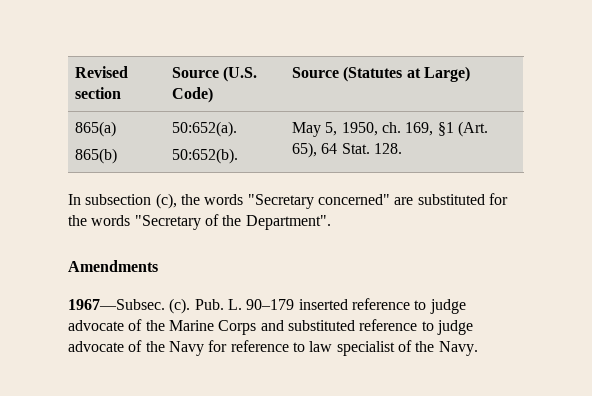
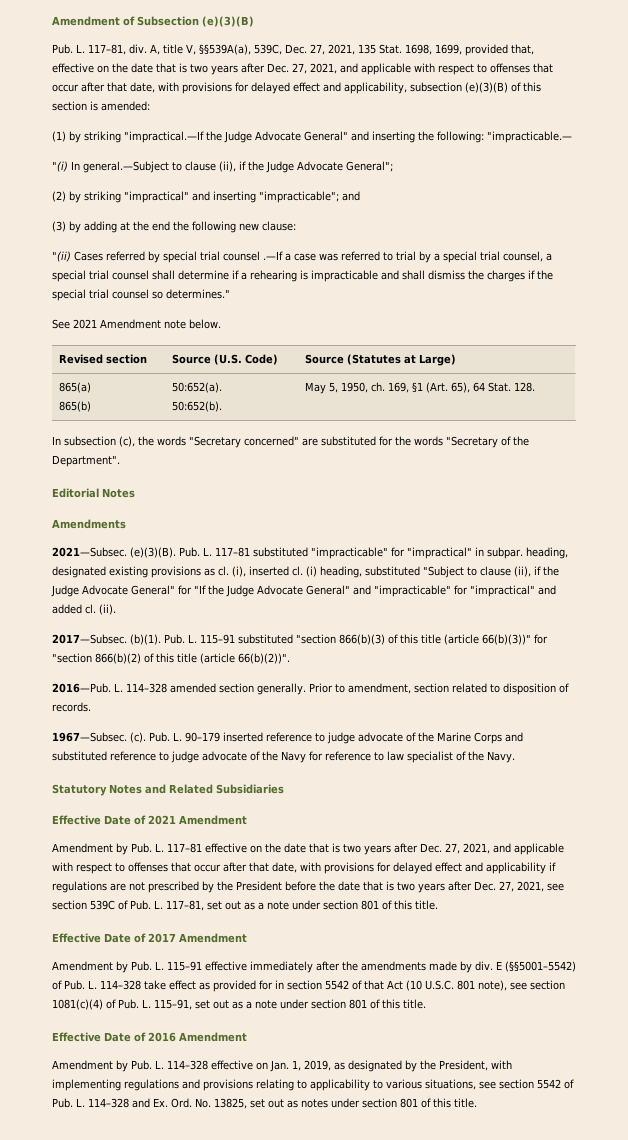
+ Amendment of Subsection (e)(3)(B)
+ Pub. L. 117–81, div. A, title V, §§539A(a), 539C, Dec. 27, 2021, 135 Stat. 1698, 1699, provided that, effective on the date that is two years after Dec. 27, 2021, and applicable with respect to offenses that occur after that date, with provisions for delayed effect and applicability, subsection (e)(3)(B) of this section is amended:
+ (1) by striking "impractical.—If the Judge Advocate General" and inserting the following: "impracticable.—
+ "(i) In general.—Subject to clause (ii), if the Judge Advocate General";
+ (2) by striking "impractical" and inserting "impracticable"; and
+ (3) by adding at the end the following new clause:
+ "(ii) Cases referred by special trial counsel .—If a case was referred to trial by a special trial counsel, a special trial counsel shall determine if a rehearing is impracticable and shall dismiss the charges if the special trial counsel so determines."
+ See 2021 Amendment note below.
+ Editorial Notes
+ 2021—Subsec. (e)(3)(B). Pub. L. 117–81 substituted "impracticable" for "impractical" in subpar. heading, designated existing provisions as cl. (i), inserted cl. (i) heading, substituted "Subject to clause (ii), if the Judge Advocate General" for "If the Judge Advocate General" and "impracticable" for "impractical" and added cl. (ii).
+ 2017—Subsec. (b)(1). Pub. L. 115–91 substituted "section 866(b)(3) of this title (article 66(b)(3))" for "section 866(b)(2) of this title (article 66(b)(2))".
+ 2016—Pub. L. 114–328 amended section generally. Prior to amendment, section related to disposition of records.
+ Statutory Notes and Related Subsidiaries
+ Effective Date of 2021 Amendment
+ Amendment by Pub. L. 117–81 effective on the date that is two years after Dec. 27, 2021, and applicable with respect to offenses that occur after that date, with provisions for delayed effect and applicability if regulations are not prescribed by the President before the date that is two years after Dec. 27, 2021, see section 539C of Pub. L. 117–81, set out as a note under section 801 of this title.
+ Effective Date of 2017 Amendment
+ Amendment by Pub. L. 115–91 effective immediately after the amendments made by div. E (§§5001–5542) of Pub. L. 114–328 take effect as provided for in section 5542 of that Act (10 U.S.C. 801 note), see section 1081(c)(4) of Pub. L. 115–91, set out as a note under section 801 of this title.
+ Effective Date of 2016 Amendment
+ Amendment by Pub. L. 114–328 effective on Jan. 1, 2019, as designated by the President, with implementing regulations and provisions relating to applicability to various situations, see section 5542 of Pub. L. 114–328 and Ex. Ord. No. 13825, set out as notes under section 801 of this title.

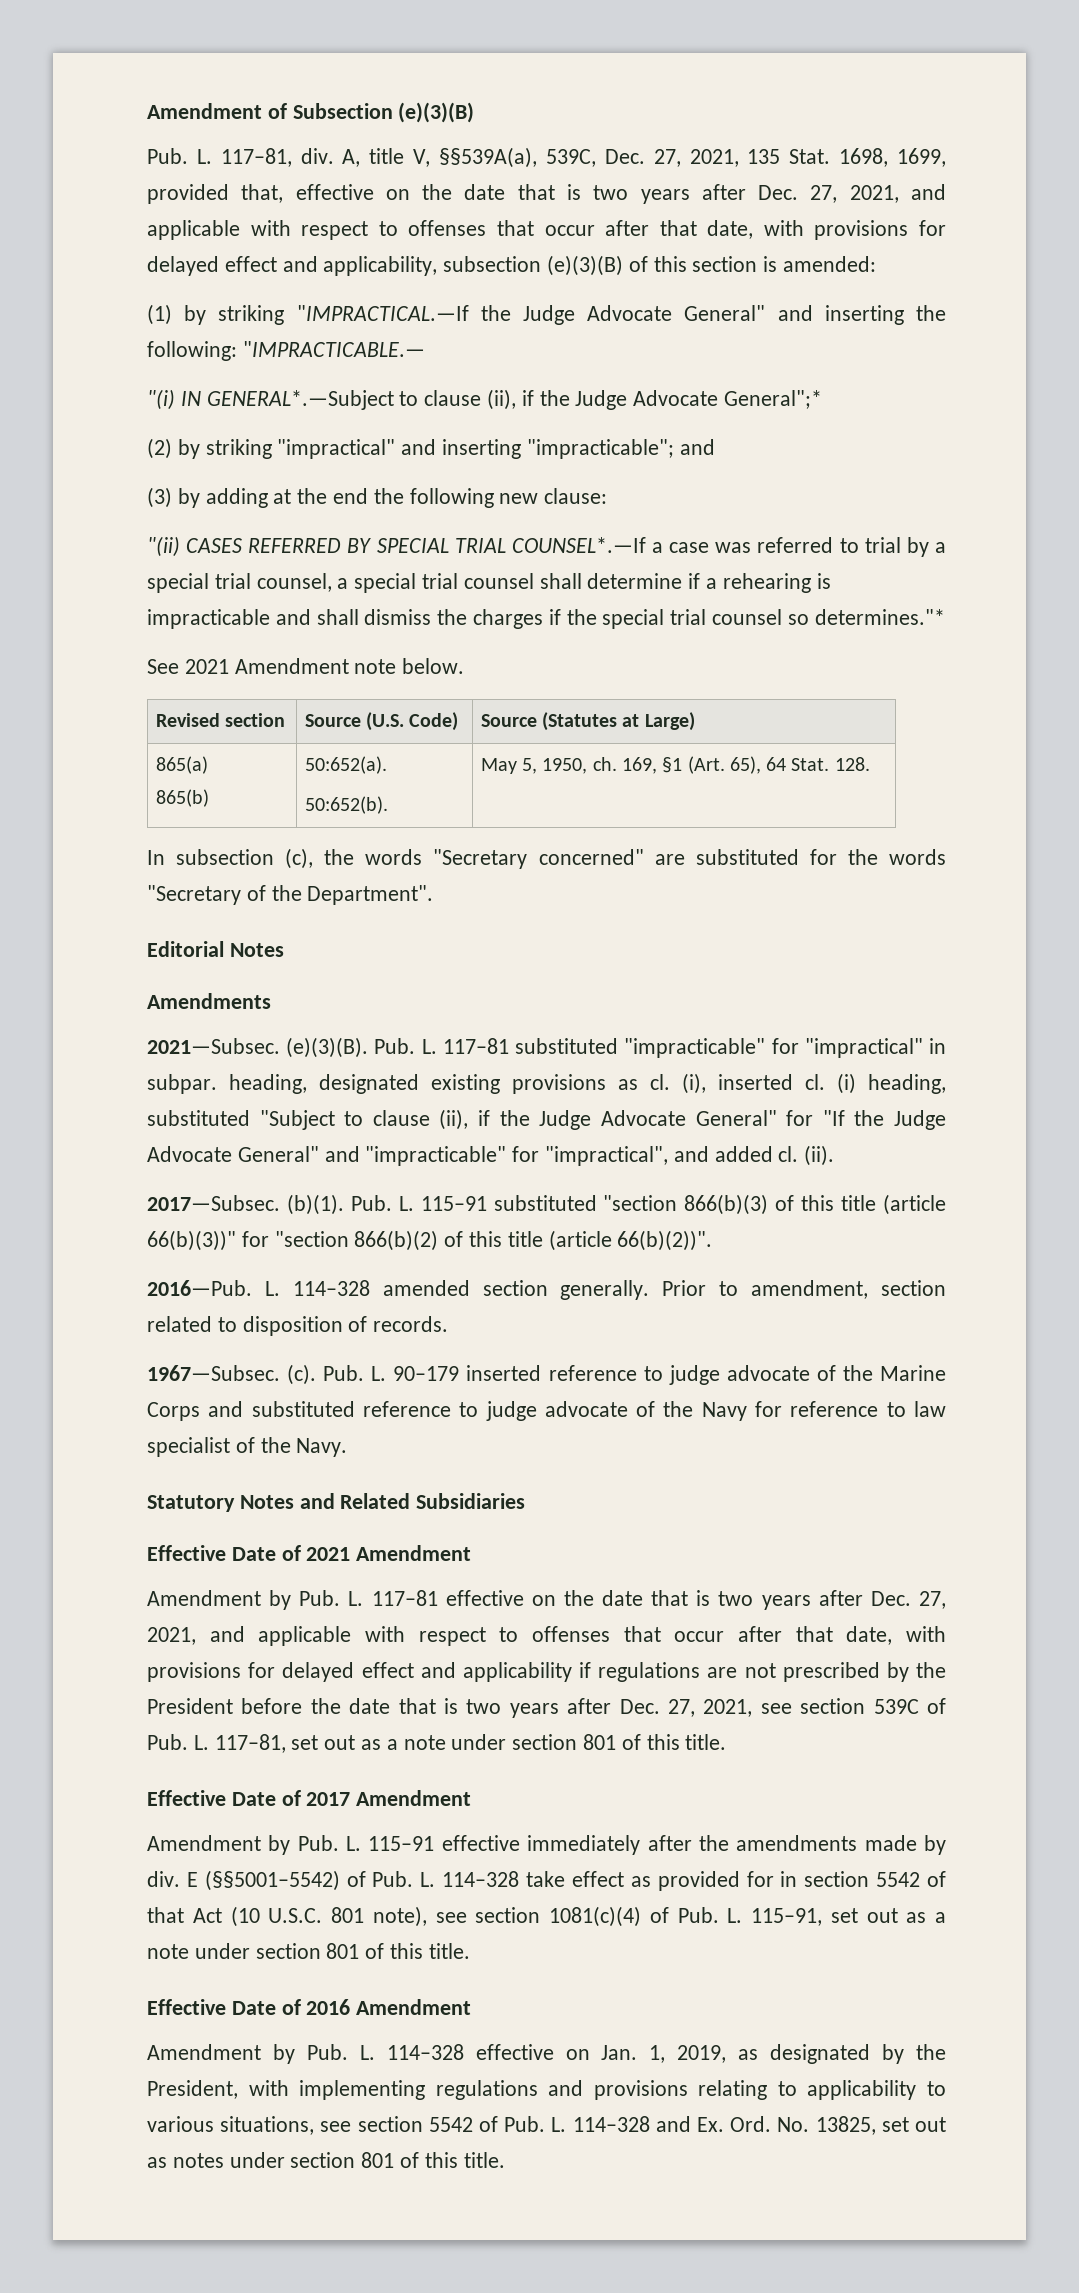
- (1) by striking "impractical.—If the Judge Advocate General" and inserting the following: "impracticable.—
+ (1) by striking "IMPRACTICAL.—If the Judge Advocate General" and inserting the following: "IMPRACTICABLE.—
- "(i) In general.—Subject to clause (ii), if the Judge Advocate General";
+ "(i) IN GENERAL*.—Subject to clause (ii), if the Judge Advocate General";*
- "(ii) Cases referred by special trial counsel .—If a case was referred to trial by a special trial counsel, a special trial counsel shall determine if a rehearing is impracticable and shall dismiss the charges if the special trial counsel so determines."
+ "(ii) CASES REFERRED BY SPECIAL TRIAL COUNSEL*.—If a case was referred to trial by a special trial counsel, a special trial counsel shall determine if a rehearing is impracticable and shall dismiss the charges if the special trial counsel so determines."*
- (i) heading, substituted "Subject to clause (ii), if the Judge Advocate General" for "If the Judge Advocate General" and "impracticable" for "impractical" and added cl.
+ (i) heading, substituted "Subject to clause (ii), if the Judge Advocate General" for "If the Judge Advocate General" and "impracticable" for "impractical", and added cl.

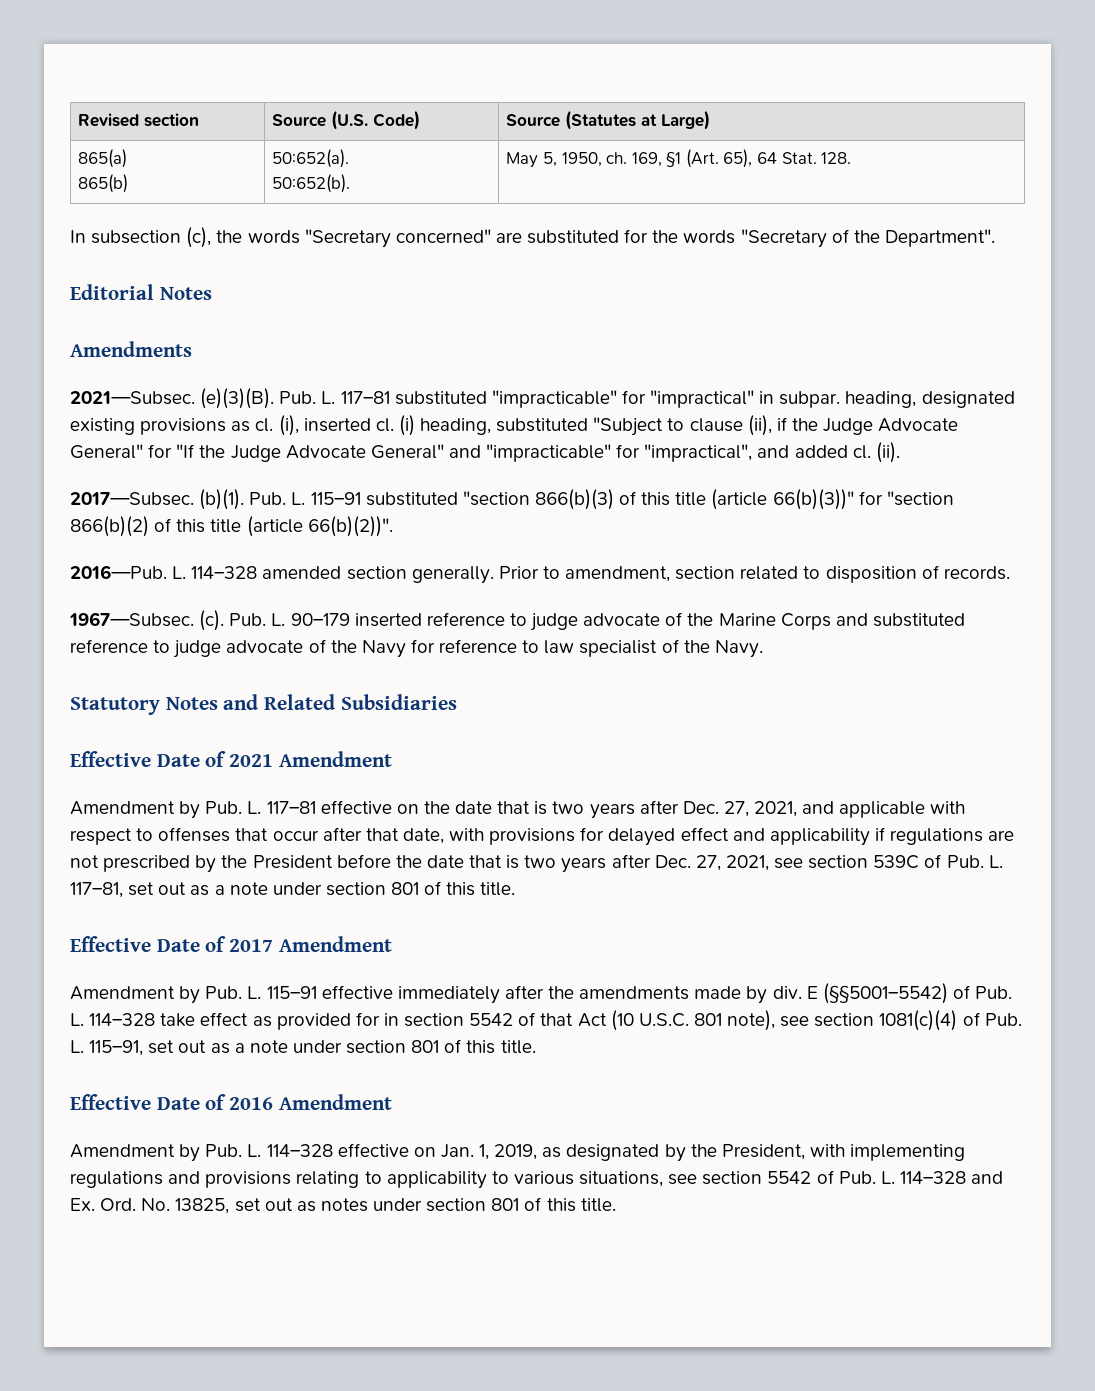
- Amendment of Subsection (e)(3)(B)
- Pub. L. 117–81, div. A, title V, §§539A(a), 539C, Dec. 27, 2021, 135 Stat. 1698, 1699, provided that, effective on the date that is two years after Dec. 27, 2021, and applicable with respect to offenses that occur after that date, with provisions for delayed effect and applicability, subsection (e)(3)(B) of this section is amended:
- (1) by striking "IMPRACTICAL.—If the Judge Advocate General" and inserting the following: "IMPRACTICABLE.—
- "(i) IN GENERAL*.—Subject to clause (ii), if the Judge Advocate General";*
- (2) by striking "impractical" and inserting "impracticable"; and
- (3) by adding at the end the following new clause:
- "(ii) CASES REFERRED BY SPECIAL TRIAL COUNSEL*.—If a case was referred to trial by a special trial counsel, a special trial counsel shall determine if a rehearing is impracticable and shall dismiss the charges if the special trial counsel so determines."*
- See 2021 Amendment note below.

